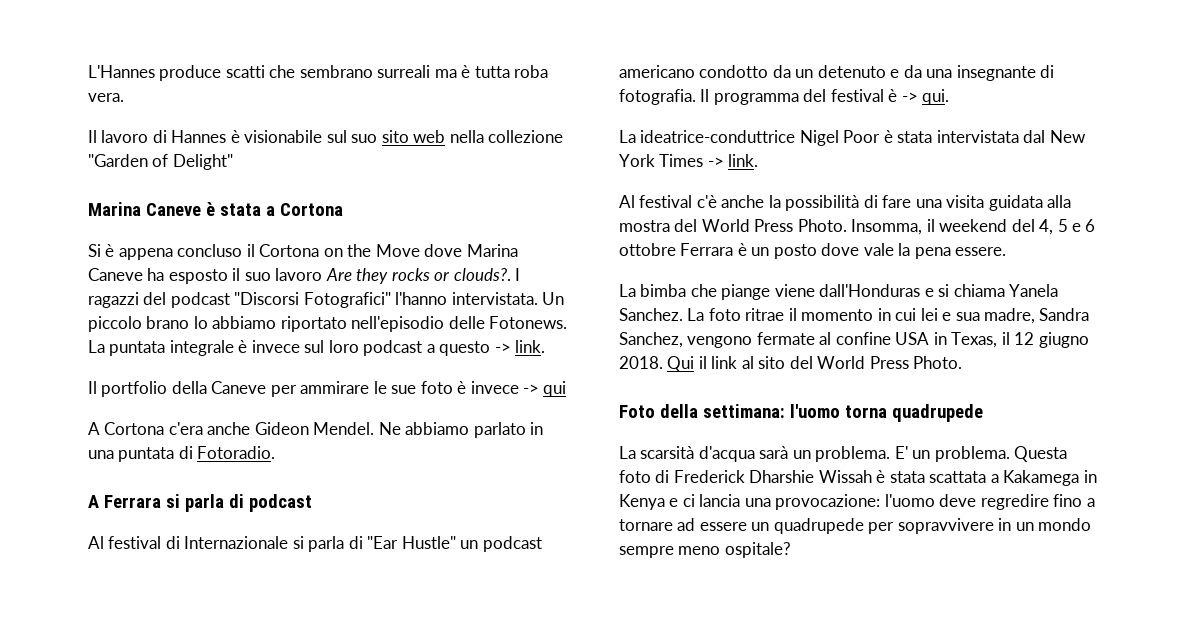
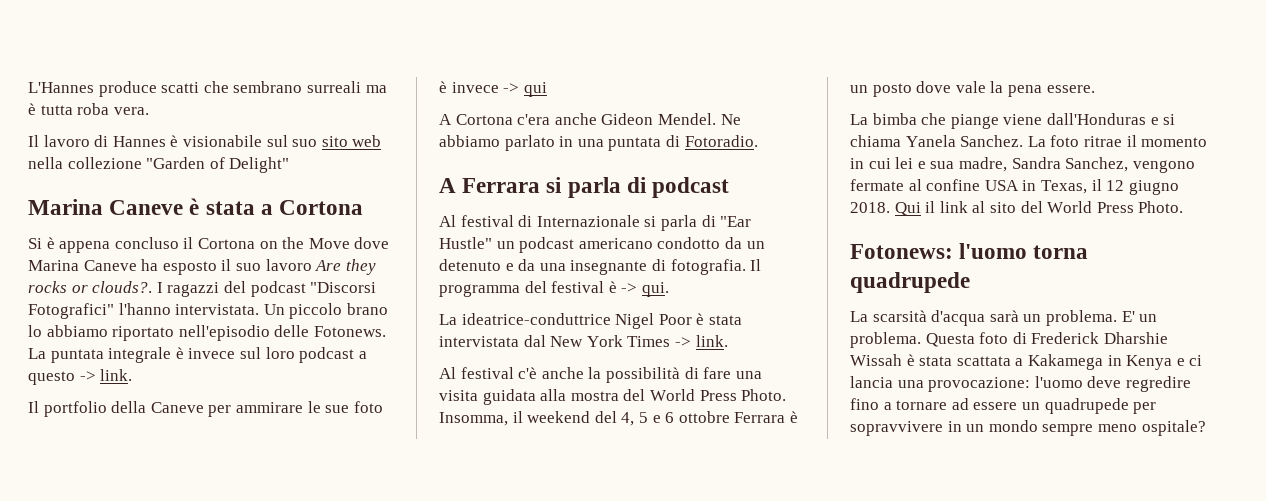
- Foto della settimana: l'uomo torna quadrupede
+ Fotonews: l'uomo torna quadrupede

